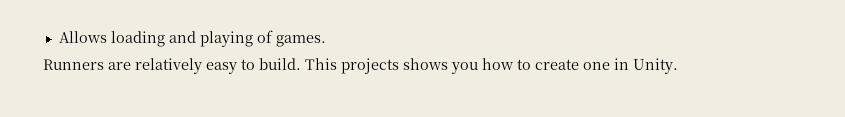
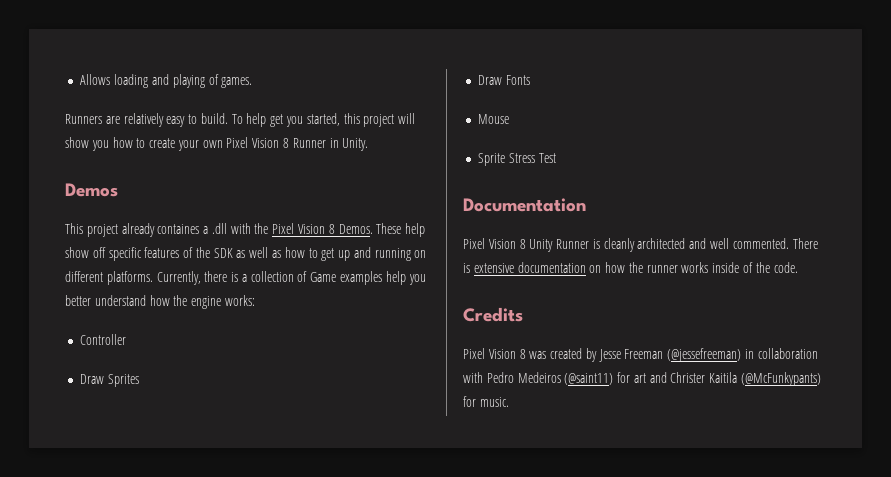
- This projects shows you how to create one in Unity.
+ To help get you started, this project will show you how to create your own Pixel Vision 8 Runner in Unity.
+ Demos
+ This project already containes a .dll with the Pixel Vision 8 Demos. These help show off specific features of the SDK as well as how to get up and running on different platforms. Currently, there is a collection of Game examples help you better understand how the engine works:
+ Controller
+ Draw Sprites
+ Draw Fonts
+ Mouse
+ Sprite Stress Test
+ Documentation
+ Pixel Vision 8 Unity Runner is cleanly architected and well commented. There is extensive documentation on how the runner works inside of the code.
+ Credits
+ Pixel Vision 8 was created by Jesse Freeman (@jessefreeman) in collaboration with Pedro Medeiros (@saint11) for art and Christer Kaitila (@McFunkypants) for music.

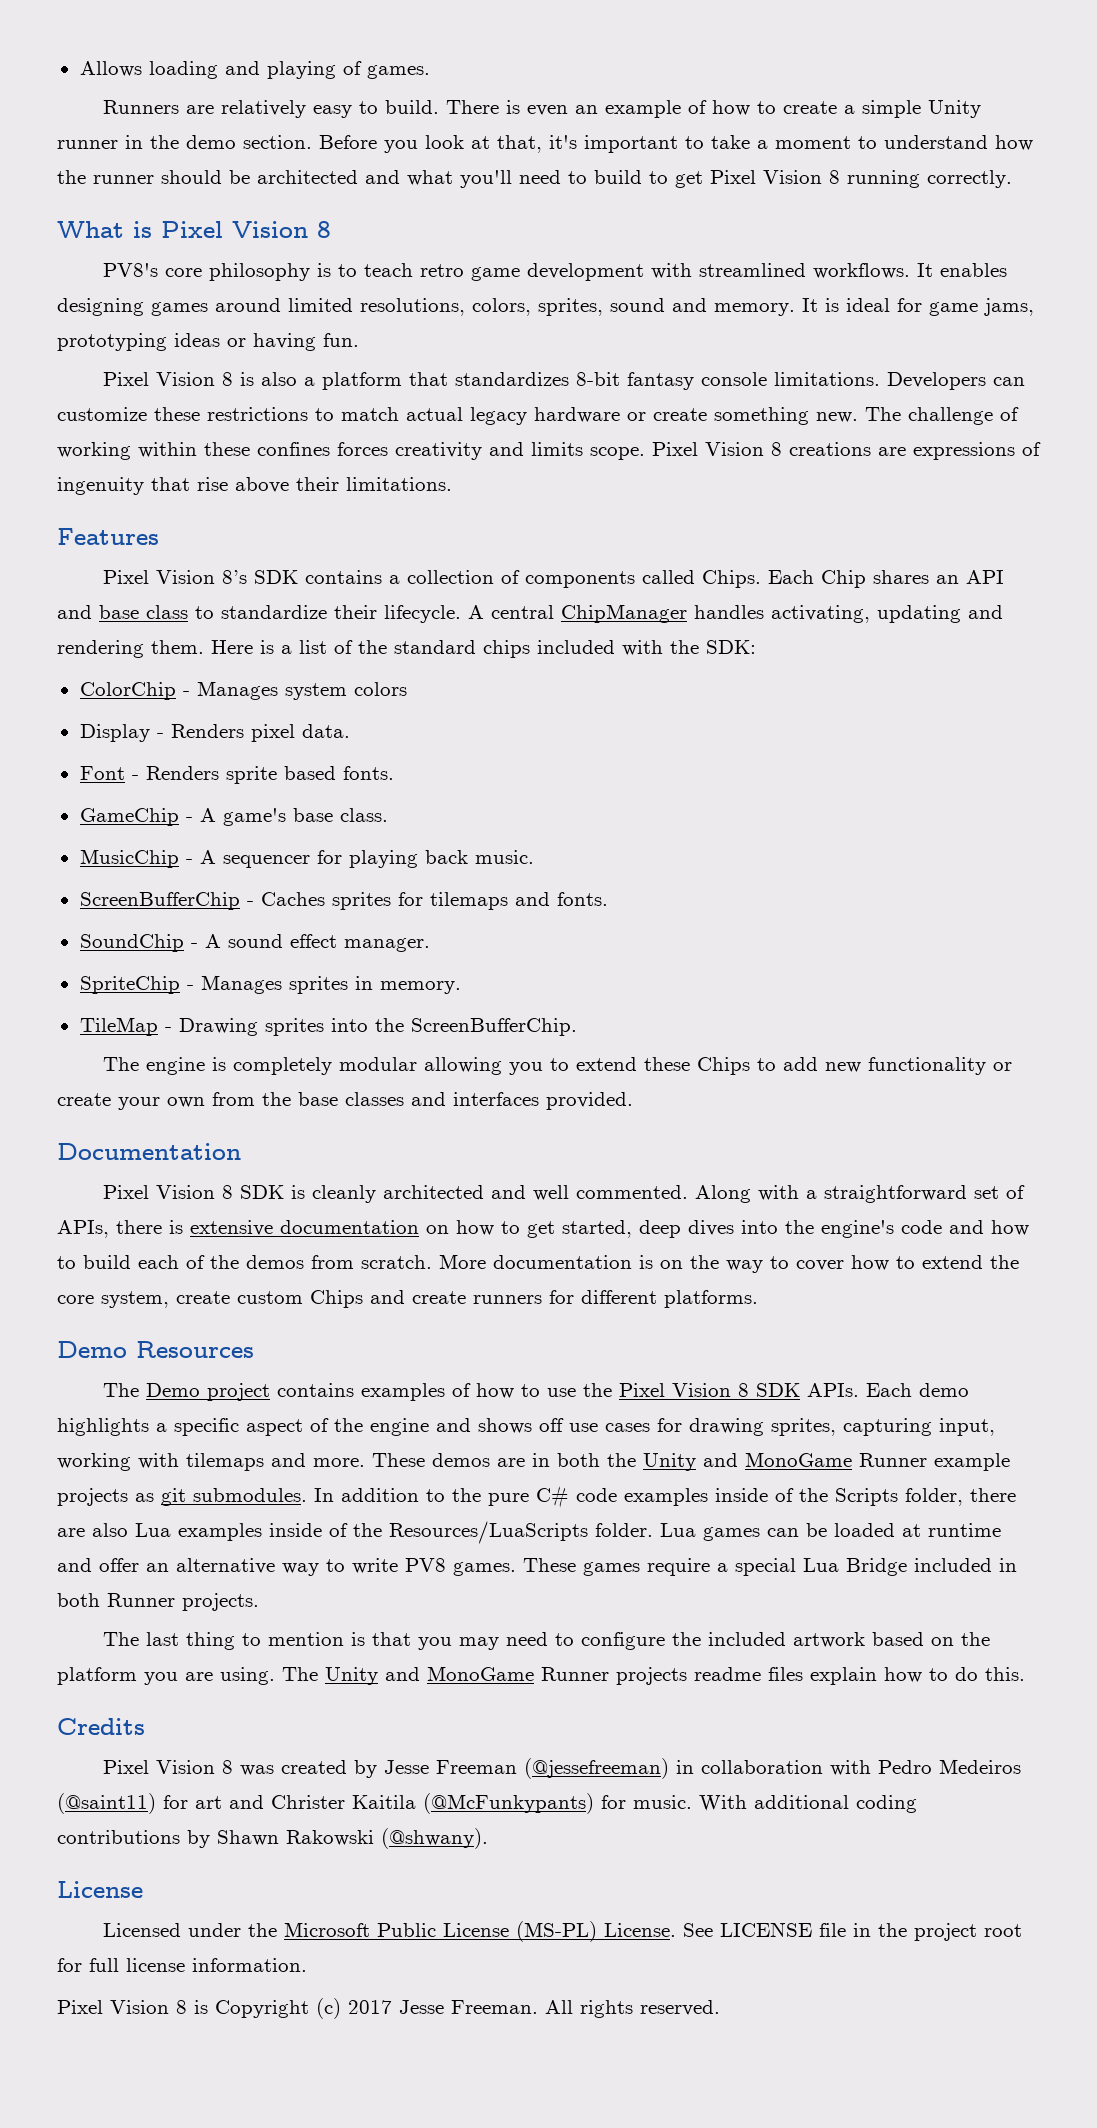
- To help get you started, this project will show you how to create your own Pixel Vision 8 Runner in Unity.
- Demos
- This project already containes a .dll with the Pixel Vision 8 Demos. These help show off specific features of the SDK as well as how to get up and running on different platforms. Currently, there is a collection of Game examples help you better understand how the engine works:
- Controller
- Draw Sprites
- Draw Fonts
- Mouse
- Sprite Stress Test
+ There is even an example of how to create a simple Unity runner in the demo section. Before you look at that, it's important to take a moment to understand how the runner should be architected and what you'll need to build to get Pixel Vision 8 running correctly.
+ What is Pixel Vision 8
+ PV8's core philosophy is to teach retro game development with streamlined workflows. It enables designing games around limited resolutions, colors, sprites, sound and memory. It is ideal for game jams, prototyping ideas or having fun.
+ Pixel Vision 8 is also a platform that standardizes 8-bit fantasy console limitations. Developers can customize these restrictions to match actual legacy hardware or create something new. The challenge of working within these confines forces creativity and limits scope. Pixel Vision 8 creations are expressions of ingenuity that rise above their limitations.
+ Features
+ Pixel Vision 8’s SDK contains a collection of components called Chips. Each Chip shares an API and base class to standardize their lifecycle. A central ChipManager handles activating, updating and rendering them. Here is a list of the standard chips included with the SDK:
+ ColorChip - Manages system colors
+ Display - Renders pixel data.
+ Font - Renders sprite based fonts.
+ GameChip - A game's base class.
+ MusicChip - A sequencer for playing back music.
+ ScreenBufferChip - Caches sprites for tilemaps and fonts.
+ SoundChip - A sound effect manager.
+ SpriteChip - Manages sprites in memory.
+ TileMap - Drawing sprites into the ScreenBufferChip.
+ The engine is completely modular allowing you to extend these Chips to add new functionality or create your own from the base classes and interfaces provided.
- Pixel Vision 8 Unity Runner is cleanly architected and well commented.
+ Pixel Vision 8 SDK is cleanly architected and well commented.
- There is extensive documentation on how the runner works inside of the code.
+ Along with a straightforward set of APIs, there is extensive documentation on how to get started, deep dives into the engine's code and how to build each of the demos from scratch. More documentation is on the way to cover how to extend the core system, create custom Chips and create runners for different platforms.
+ Demo Resources
+ The Demo project contains examples of how to use the Pixel Vision 8 SDK APIs. Each demo highlights a specific aspect of the engine and shows off use cases for drawing sprites, capturing input, working with tilemaps and more. These demos are in both the Unity and MonoGame Runner example projects as git submodules. In addition to the pure C# code examples inside of the Scripts folder, there are also Lua examples inside of the Resources/LuaScripts folder. Lua games can be loaded at runtime and offer an alternative way to write PV8 games. These games require a special Lua Bridge included in both Runner projects.
+ The last thing to mention is that you may need to configure the included artwork based on the platform you are using. The Unity and MonoGame Runner projects readme files explain how to do this.
+ With additional coding contributions by Shawn Rakowski (@shwany).
+ License
+ Licensed under the Microsoft Public License (MS-PL) License. See LICENSE file in the project root for full license information.
+ Pixel Vision 8 is Copyright (c) 2017 Jesse Freeman. All rights reserved.

